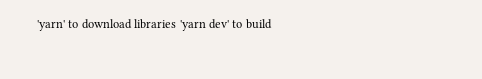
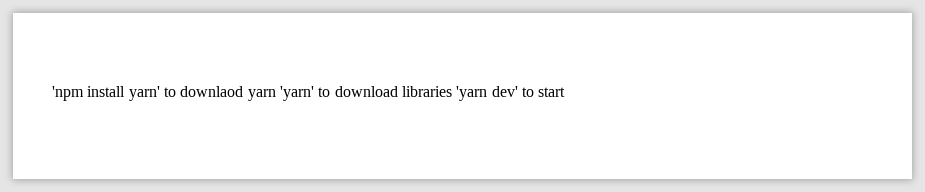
- 'yarn' to download libraries 'yarn dev' to build
+ 'npm install yarn' to downlaod yarn 'yarn' to download libraries 'yarn dev' to start

